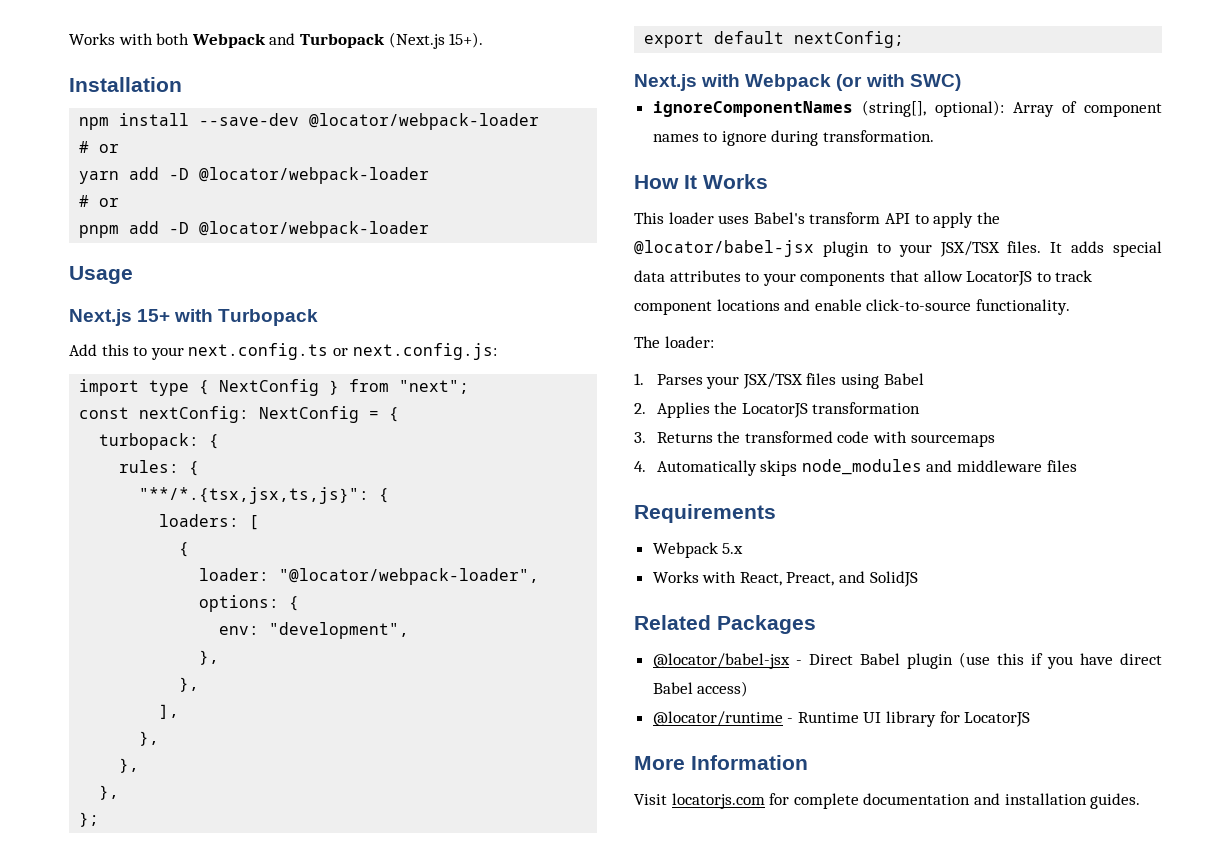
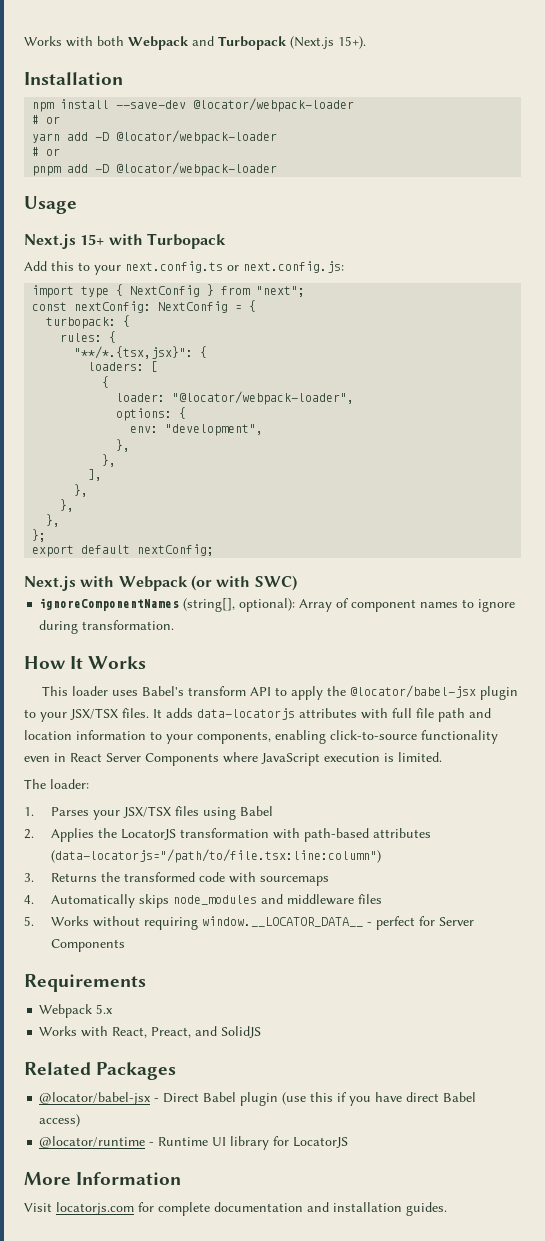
- "**/*.{tsx,jsx,ts,js}": {
+ "**/*.{tsx,jsx}": {
- It adds special data attributes to your components that allow LocatorJS to track component locations and enable click-to-source functionality.
+ It adds data-locatorjs attributes with full file path and location information to your components, enabling click-to-source functionality even in React Server Components where JavaScript execution is limited.
- 2. Applies the LocatorJS transformation
+ 2. Applies the LocatorJS transformation with path-based attributes (data-locatorjs="/path/to/file.tsx:line:column")
+ 5. Works without requiring window.__LOCATOR_DATA__ - perfect for Server Components

